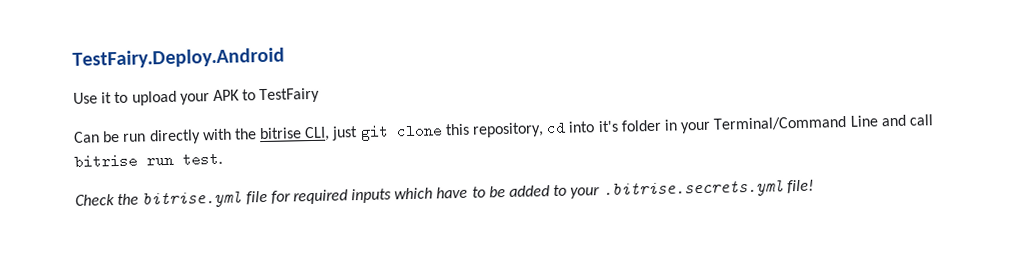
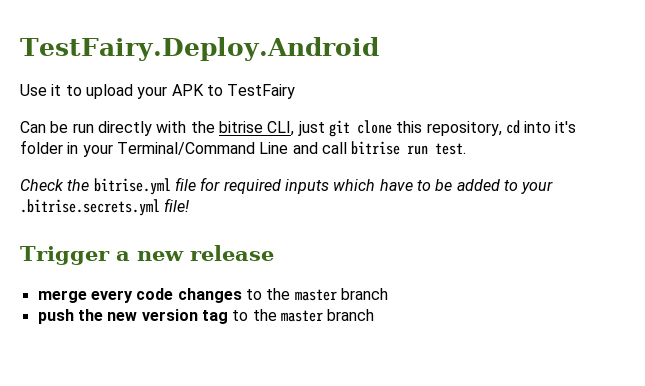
+ Trigger a new release
+ merge every code changes to the master branch
+ push the new version tag to the master branch

